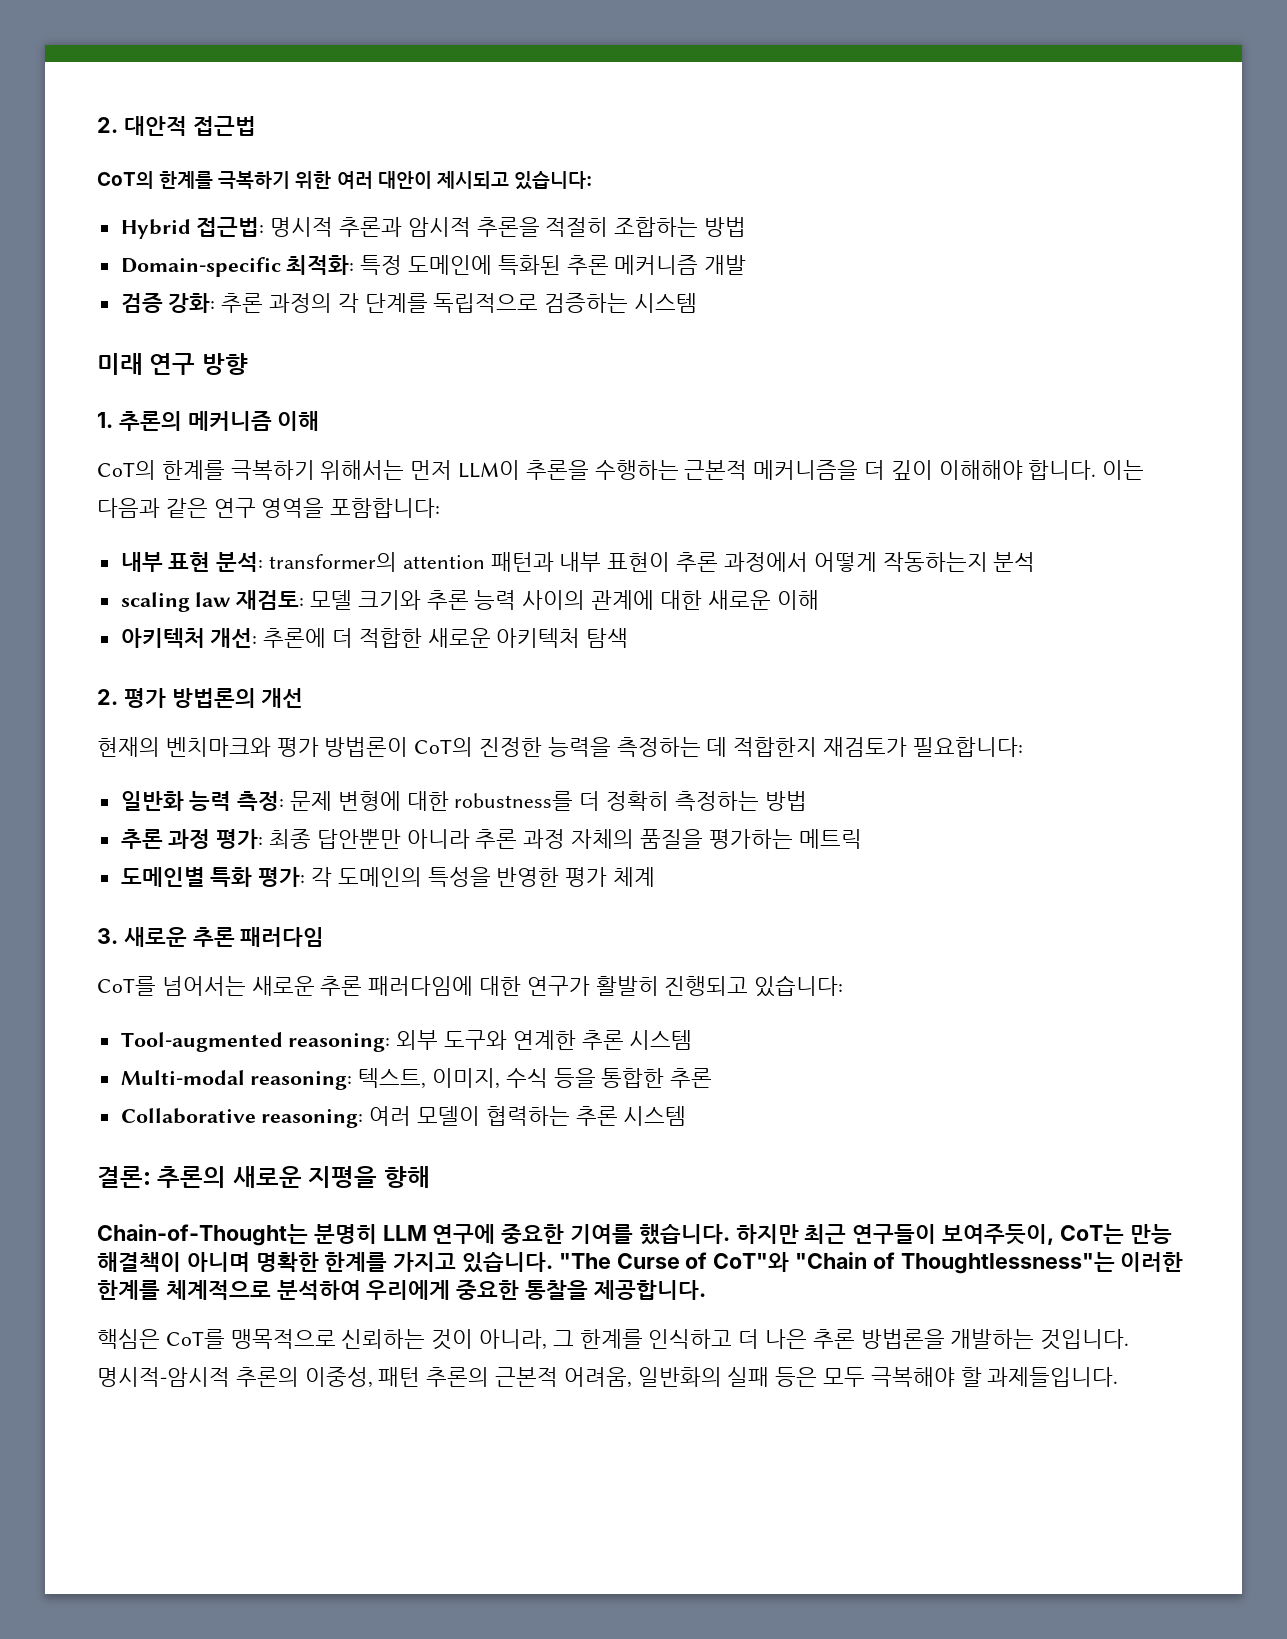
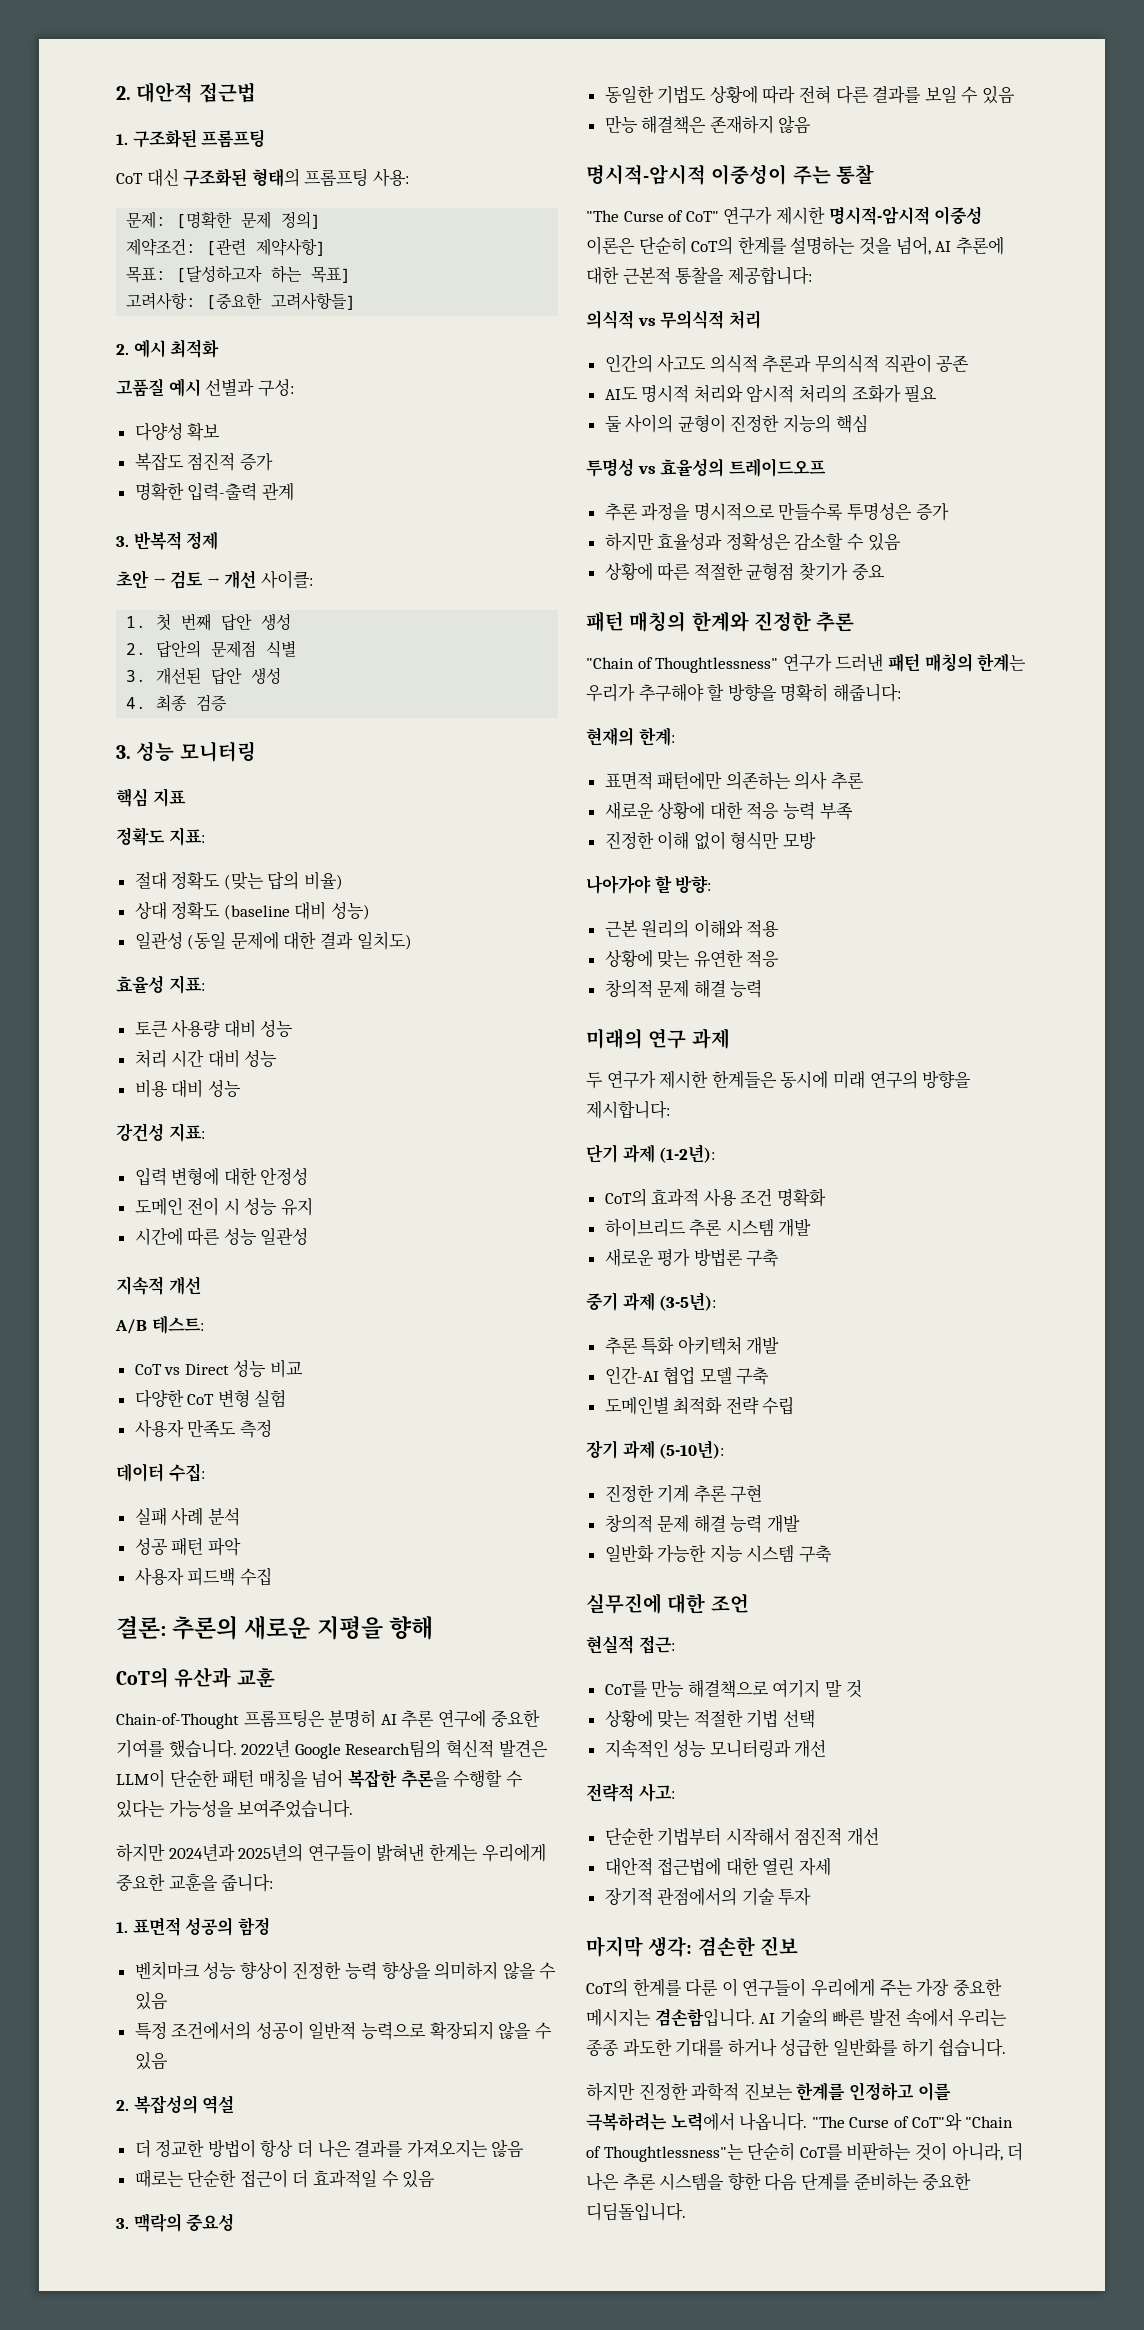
- CoT의 한계를 극복하기 위한 여러 대안이 제시되고 있습니다:
- Hybrid 접근법: 명시적 추론과 암시적 추론을 적절히 조합하는 방법
- Domain-specific 최적화: 특정 도메인에 특화된 추론 메커니즘 개발
- 검증 강화: 추론 과정의 각 단계를 독립적으로 검증하는 시스템
- 미래 연구 방향
- 1. 추론의 메커니즘 이해
- CoT의 한계를 극복하기 위해서는 먼저 LLM이 추론을 수행하는 근본적 메커니즘을 더 깊이 이해해야 합니다. 이는 다음과 같은 연구 영역을 포함합니다:
- 내부 표현 분석: transformer의 attention 패턴과 내부 표현이 추론 과정에서 어떻게 작동하는지 분석
- scaling law 재검토: 모델 크기와 추론 능력 사이의 관계에 대한 새로운 이해
- 아키텍처 개선: 추론에 더 적합한 새로운 아키텍처 탐색
- 2. 평가 방법론의 개선
- 현재의 벤치마크와 평가 방법론이 CoT의 진정한 능력을 측정하는 데 적합한지 재검토가 필요합니다:
- 일반화 능력 측정: 문제 변형에 대한 robustness를 더 정확히 측정하는 방법
- 추론 과정 평가: 최종 답안뿐만 아니라 추론 과정 자체의 품질을 평가하는 메트릭
- 도메인별 특화 평가: 각 도메인의 특성을 반영한 평가 체계
- 3. 새로운 추론 패러다임
- CoT를 넘어서는 새로운 추론 패러다임에 대한 연구가 활발히 진행되고 있습니다:
- Tool-augmented reasoning: 외부 도구와 연계한 추론 시스템
- Multi-modal reasoning: 텍스트, 이미지, 수식 등을 통합한 추론
- Collaborative reasoning: 여러 모델이 협력하는 추론 시스템
+ 1. 구조화된 프롬프팅
+ CoT 대신 구조화된 형태의 프롬프팅 사용:
+ 문제: [명확한 문제 정의]
+ 제약조건: [관련 제약사항]
+ 목표: [달성하고자 하는 목표]
+ 고려사항: [중요한 고려사항들]
+ 2. 예시 최적화
+ 고품질 예시 선별과 구성:
+ 다양성 확보
+ 복잡도 점진적 증가
+ 명확한 입력-출력 관계
+ 3. 반복적 정제
+ 초안 → 검토 → 개선 사이클:
+ 1. 첫 번째 답안 생성
+ 2. 답안의 문제점 식별
+ 3. 개선된 답안 생성
+ 4. 최종 검증
+ 3. 성능 모니터링
+ 핵심 지표
+ 정확도 지표:
+ 절대 정확도 (맞는 답의 비율)
+ 상대 정확도 (baseline 대비 성능)
+ 일관성 (동일 문제에 대한 결과 일치도)
+ 효율성 지표:
+ 토큰 사용량 대비 성능
+ 처리 시간 대비 성능
+ 비용 대비 성능
+ 강건성 지표:
+ 입력 변형에 대한 안정성
+ 도메인 전이 시 성능 유지
+ 시간에 따른 성능 일관성
+ 지속적 개선
+ A/B 테스트:
+ CoT vs Direct 성능 비교
+ 다양한 CoT 변형 실험
+ 사용자 만족도 측정
+ 데이터 수집:
+ 실패 사례 분석
+ 성공 패턴 파악
+ 사용자 피드백 수집
- Chain-of-Thought는 분명히 LLM 연구에 중요한 기여를 했습니다. 하지만 최근 연구들이 보여주듯이, CoT는 만능 해결책이 아니며 명확한 한계를 가지고 있습니다.
+ CoT의 유산과 교훈
+ Chain-of-Thought 프롬프팅은 분명히 AI 추론 연구에 중요한 기여를 했습니다. 2022년 Google Research팀의 혁신적 발견은 LLM이 단순한 패턴 매칭을 넘어 복잡한 추론을 수행할 수 있다는 가능성을 보여주었습니다.
+ 하지만 2024년과 2025년의 연구들이 밝혀낸 한계는 우리에게 중요한 교훈을 줍니다:
+ 1. 표면적 성공의 함정
+ 벤치마크 성능 향상이 진정한 능력 향상을 의미하지 않을 수 있음
+ 특정 조건에서의 성공이 일반적 능력으로 확장되지 않을 수 있음
+ 2. 복잡성의 역설
+ 더 정교한 방법이 항상 더 나은 결과를 가져오지는 않음
+ 때로는 단순한 접근이 더 효과적일 수 있음
+ 3. 맥락의 중요성
+ 동일한 기법도 상황에 따라 전혀 다른 결과를 보일 수 있음
+ 만능 해결책은 존재하지 않음
+ 명시적-암시적 이중성이 주는 통찰
+ "The Curse of CoT" 연구가 제시한 명시적-암시적 이중성 이론은 단순히 CoT의 한계를 설명하는 것을 넘어, AI 추론에 대한 근본적 통찰을 제공합니다:
+ 의식적 vs 무의식적 처리
+ 인간의 사고도 의식적 추론과 무의식적 직관이 공존
+ AI도 명시적 처리와 암시적 처리의 조화가 필요
+ 둘 사이의 균형이 진정한 지능의 핵심
+ 투명성 vs 효율성의 트레이드오프
+ 추론 과정을 명시적으로 만들수록 투명성은 증가
+ 하지만 효율성과 정확성은 감소할 수 있음
+ 상황에 따른 적절한 균형점 찾기가 중요
+ 패턴 매칭의 한계와 진정한 추론
+ "Chain of Thoughtlessness" 연구가 드러낸 패턴 매칭의 한계는 우리가 추구해야 할 방향을 명확히 해줍니다:
+ 현재의 한계:
+ 표면적 패턴에만 의존하는 의사 추론
+ 새로운 상황에 대한 적응 능력 부족
+ 진정한 이해 없이 형식만 모방
+ 나아가야 할 방향:
+ 근본 원리의 이해와 적용
+ 상황에 맞는 유연한 적응
+ 창의적 문제 해결 능력
+ 미래의 연구 과제
+ 두 연구가 제시한 한계들은 동시에 미래 연구의 방향을 제시합니다:
+ 단기 과제 (1-2년):
+ CoT의 효과적 사용 조건 명확화
+ 하이브리드 추론 시스템 개발
+ 새로운 평가 방법론 구축
+ 중기 과제 (3-5년):
+ 추론 특화 아키텍처 개발
+ 인간-AI 협업 모델 구축
+ 도메인별 최적화 전략 수립
+ 장기 과제 (5-10년):
+ 진정한 기계 추론 구현
+ 창의적 문제 해결 능력 개발
+ 일반화 가능한 지능 시스템 구축
+ 실무진에 대한 조언
+ 현실적 접근:
+ CoT를 만능 해결책으로 여기지 말 것
+ 상황에 맞는 적절한 기법 선택
+ 지속적인 성능 모니터링과 개선
+ 전략적 사고:
+ 단순한 기법부터 시작해서 점진적 개선
+ 대안적 접근법에 대한 열린 자세
+ 장기적 관점에서의 기술 투자
+ 마지막 생각: 겸손한 진보
+ CoT의 한계를 다룬 이 연구들이 우리에게 주는 가장 중요한 메시지는 겸손함입니다. AI 기술의 빠른 발전 속에서 우리는 종종 과도한 기대를 하거나 성급한 일반화를 하기 쉽습니다.
+ 하지만 진정한 과학적 진보는 한계를 인정하고 이를 극복하려는 노력에서 나옵니다.
- "The Curse of CoT"와 "Chain of Thoughtlessness"는 이러한 한계를 체계적으로 분석하여 우리에게 중요한 통찰을 제공합니다.
- 핵심은 CoT를 맹목적으로 신뢰하는 것이 아니라, 그 한계를 인식하고 더 나은 추론 방법론을 개발하는 것입니다. 명시적-암시적 추론의 이중성, 패턴 추론의 근본적 어려움, 일반화의 실패 등은 모두 극복해야 할 과제들입니다.
+ "The Curse of CoT"와 "Chain of Thoughtlessness"는 단순히 CoT를 비판하는 것이 아니라, 더 나은 추론 시스템을 향한 다음 단계를 준비하는 중요한 디딤돌입니다.

